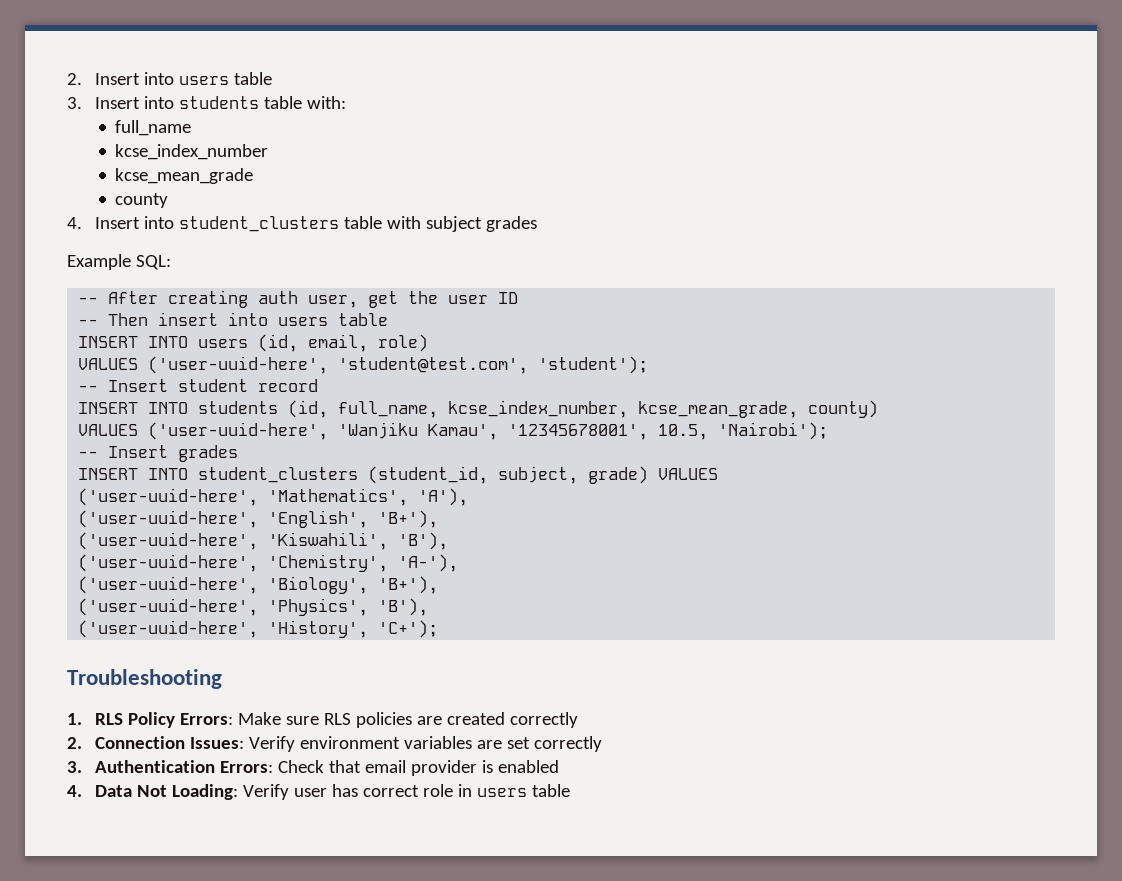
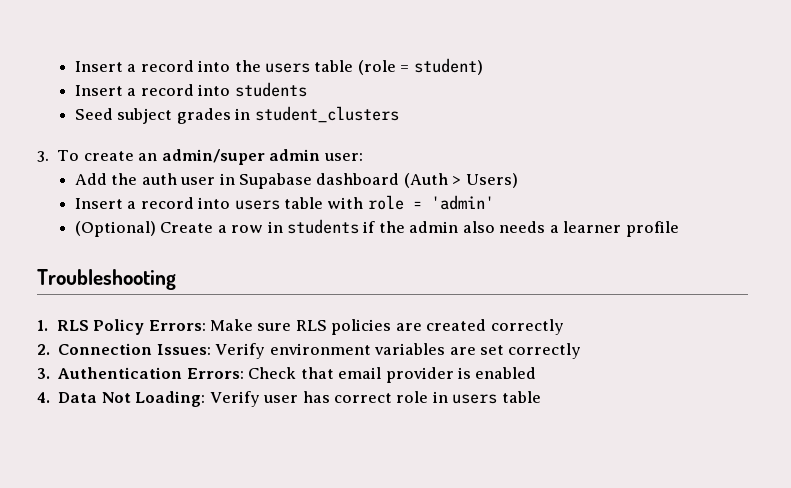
- 2. Insert into users table
- 3. Insert into students table with:
- full_name
- kcse_index_number
- kcse_mean_grade
- county
- 4. Insert into student_clusters table with subject grades
- Example SQL:
- -- After creating auth user, get the user ID
- -- Then insert into users table
- INSERT INTO users (id, email, role)
- VALUES ('user-uuid-here', 'student@test.com', 'student');
- -- Insert student record
- INSERT INTO students (id, full_name, kcse_index_number, kcse_mean_grade, county)
- VALUES ('user-uuid-here', 'Wanjiku Kamau', '12345678001', 10.5, 'Nairobi');
- -- Insert grades
- INSERT INTO student_clusters (student_id, subject, grade) VALUES
- ('user-uuid-here', 'Mathematics', 'A'),
- ('user-uuid-here', 'English', 'B+'),
- ('user-uuid-here', 'Kiswahili', 'B'),
- ('user-uuid-here', 'Chemistry', 'A-'),
- ('user-uuid-here', 'Biology', 'B+'),
- ('user-uuid-here', 'Physics', 'B'),
- ('user-uuid-here', 'History', 'C+');
+ Insert a record into the users table (role = student)
+ Insert a record into students
+ Seed subject grades in student_clusters
+ 3. To create an admin/super admin user:
+ Add the auth user in Supabase dashboard (Auth > Users)
+ Insert a record into users table with role = 'admin'
+ (Optional) Create a row in students if the admin also needs a learner profile

